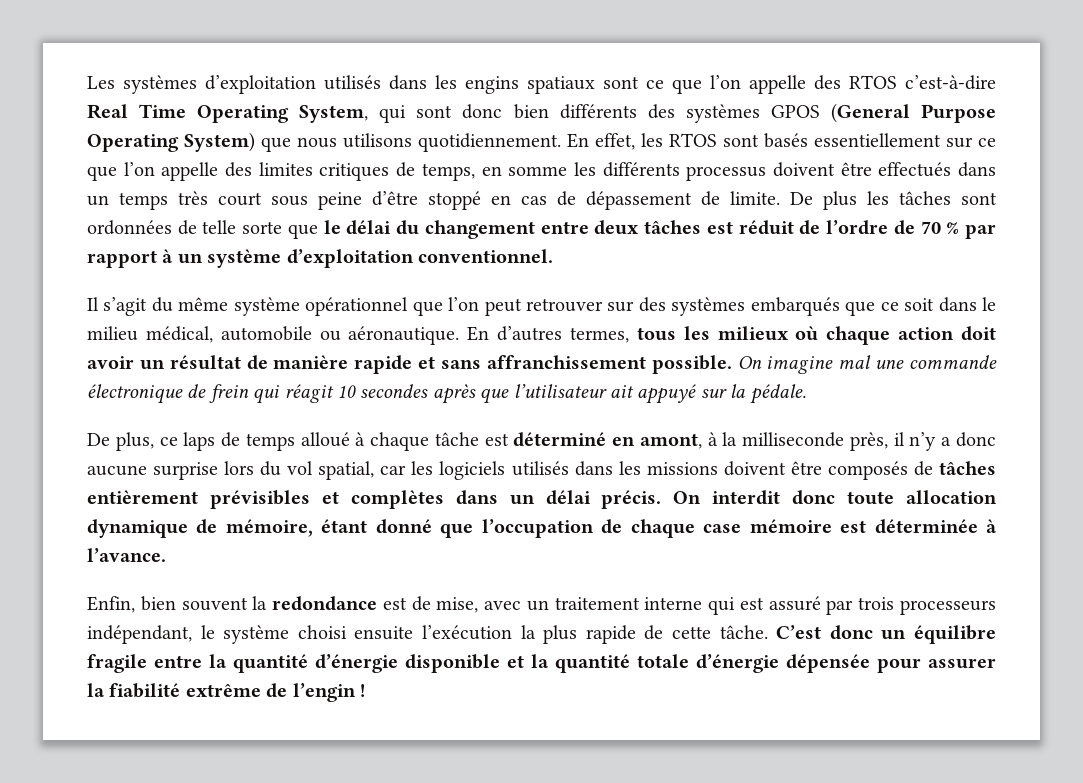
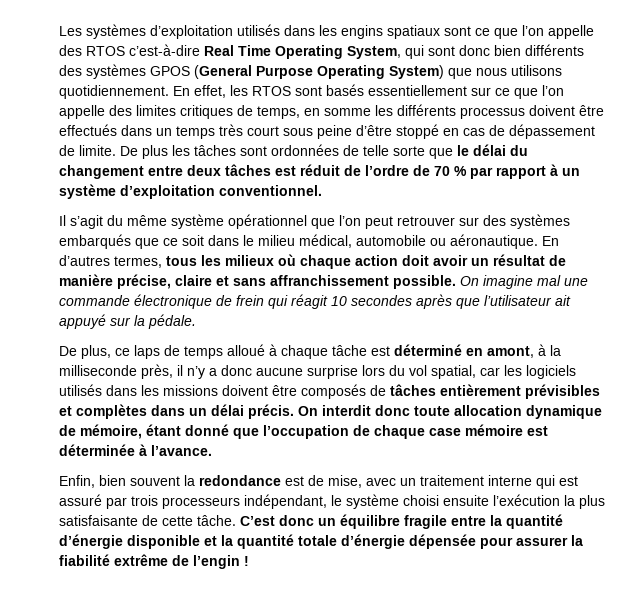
- En d’autres termes, tous les milieux où chaque action doit avoir un résultat de manière rapide et sans affranchissement possible.
+ En d’autres termes, tous les milieux où chaque action doit avoir un résultat de manière précise, claire et sans affranchissement possible.
- Enfin, bien souvent la redondance est de mise, avec un traitement interne qui est assuré par trois processeurs indépendant, le système choisi ensuite l’exécution la plus rapide de cette tâche.
+ Enfin, bien souvent la redondance est de mise, avec un traitement interne qui est assuré par trois processeurs indépendant, le système choisi ensuite l’exécution la plus satisfaisante de cette tâche.

